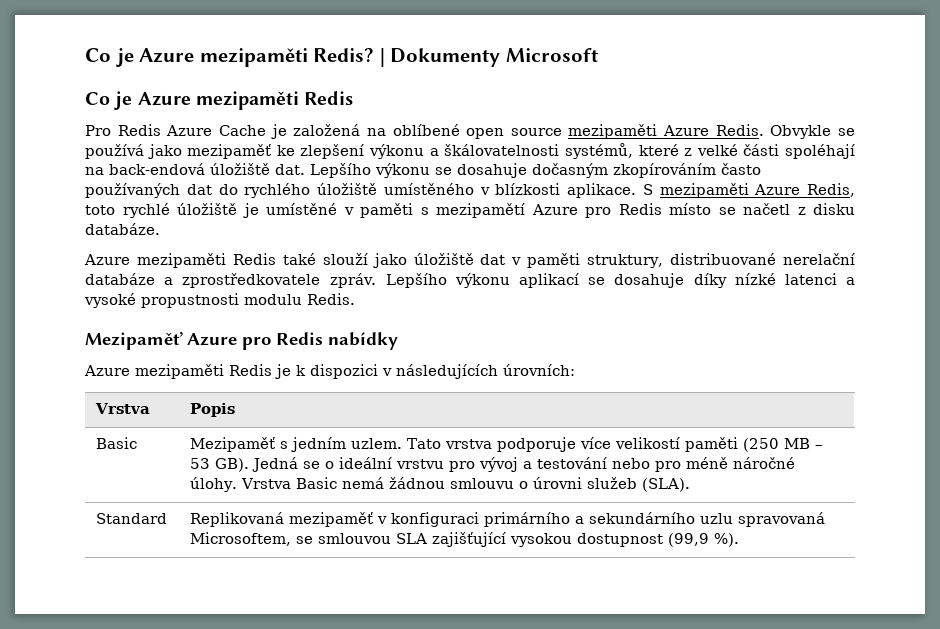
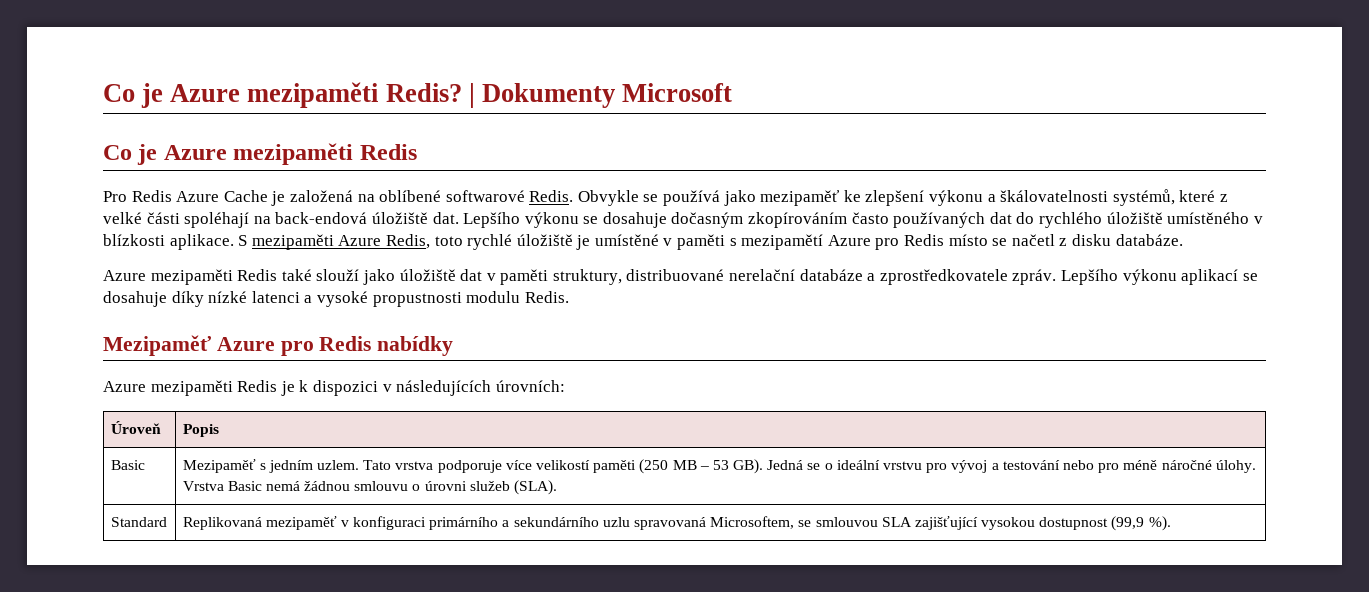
- Pro Redis Azure Cache je založená na oblíbené open source mezipaměti Azure Redis.
+ Pro Redis Azure Cache je založená na oblíbené softwarové Redis.
- Vrstva | Popis
+ Úroveň | Popis

